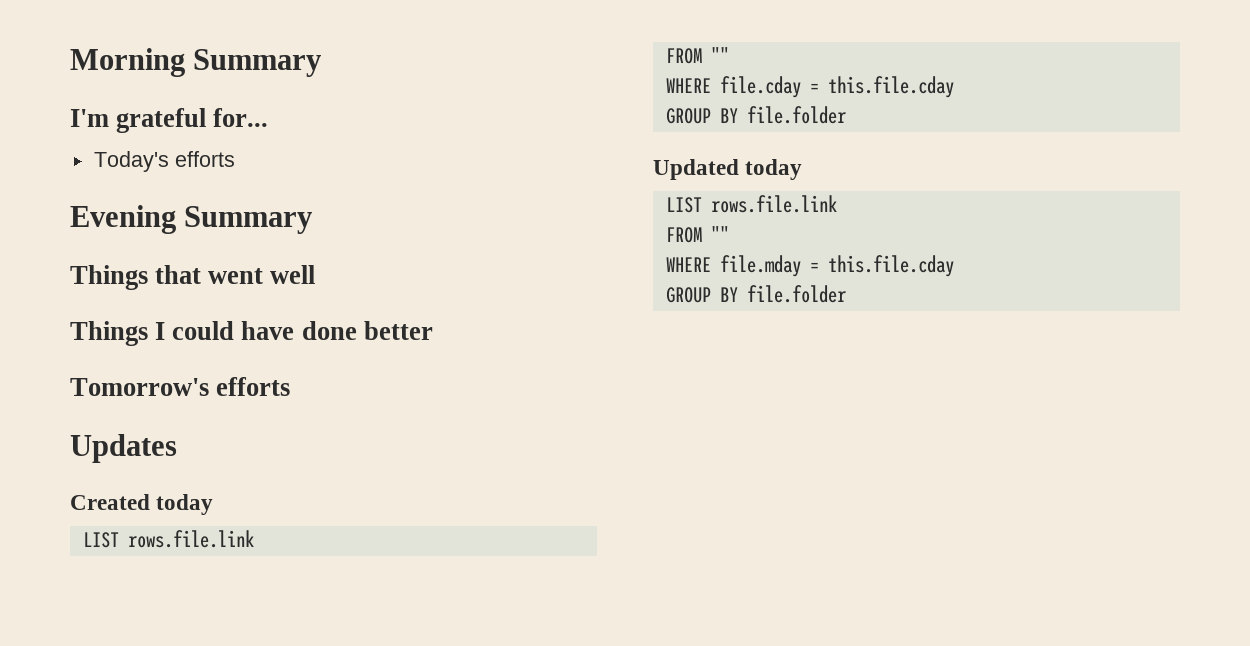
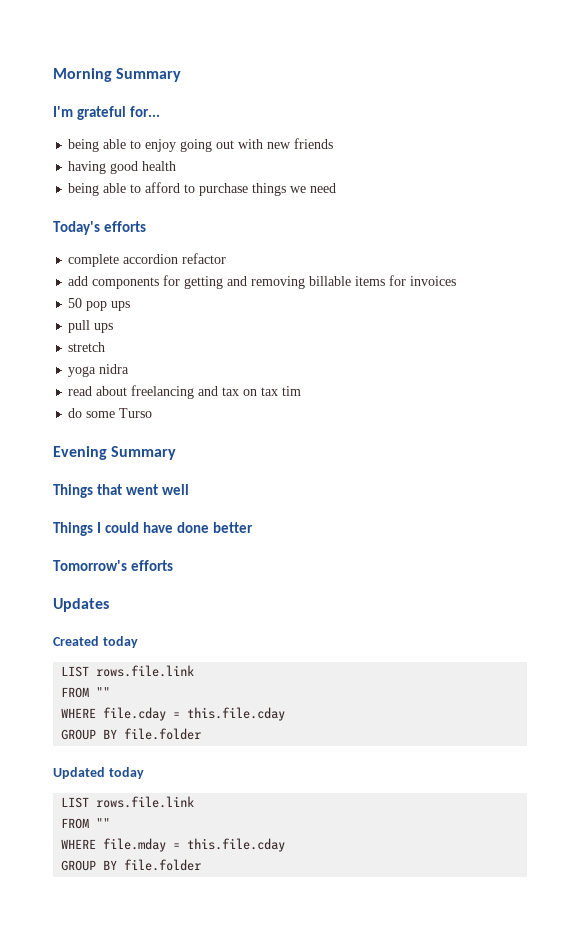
+ being able to enjoy going out with new friends
+ having good health
+ being able to afford to purchase things we need
  Today's efforts
+ complete accordion refactor
+ add components for getting and removing billable items for invoices
+ 50 pop ups
+ pull ups
+ stretch
+ yoga nidra
+ read about freelancing and tax on tax tim
+ do some Turso

